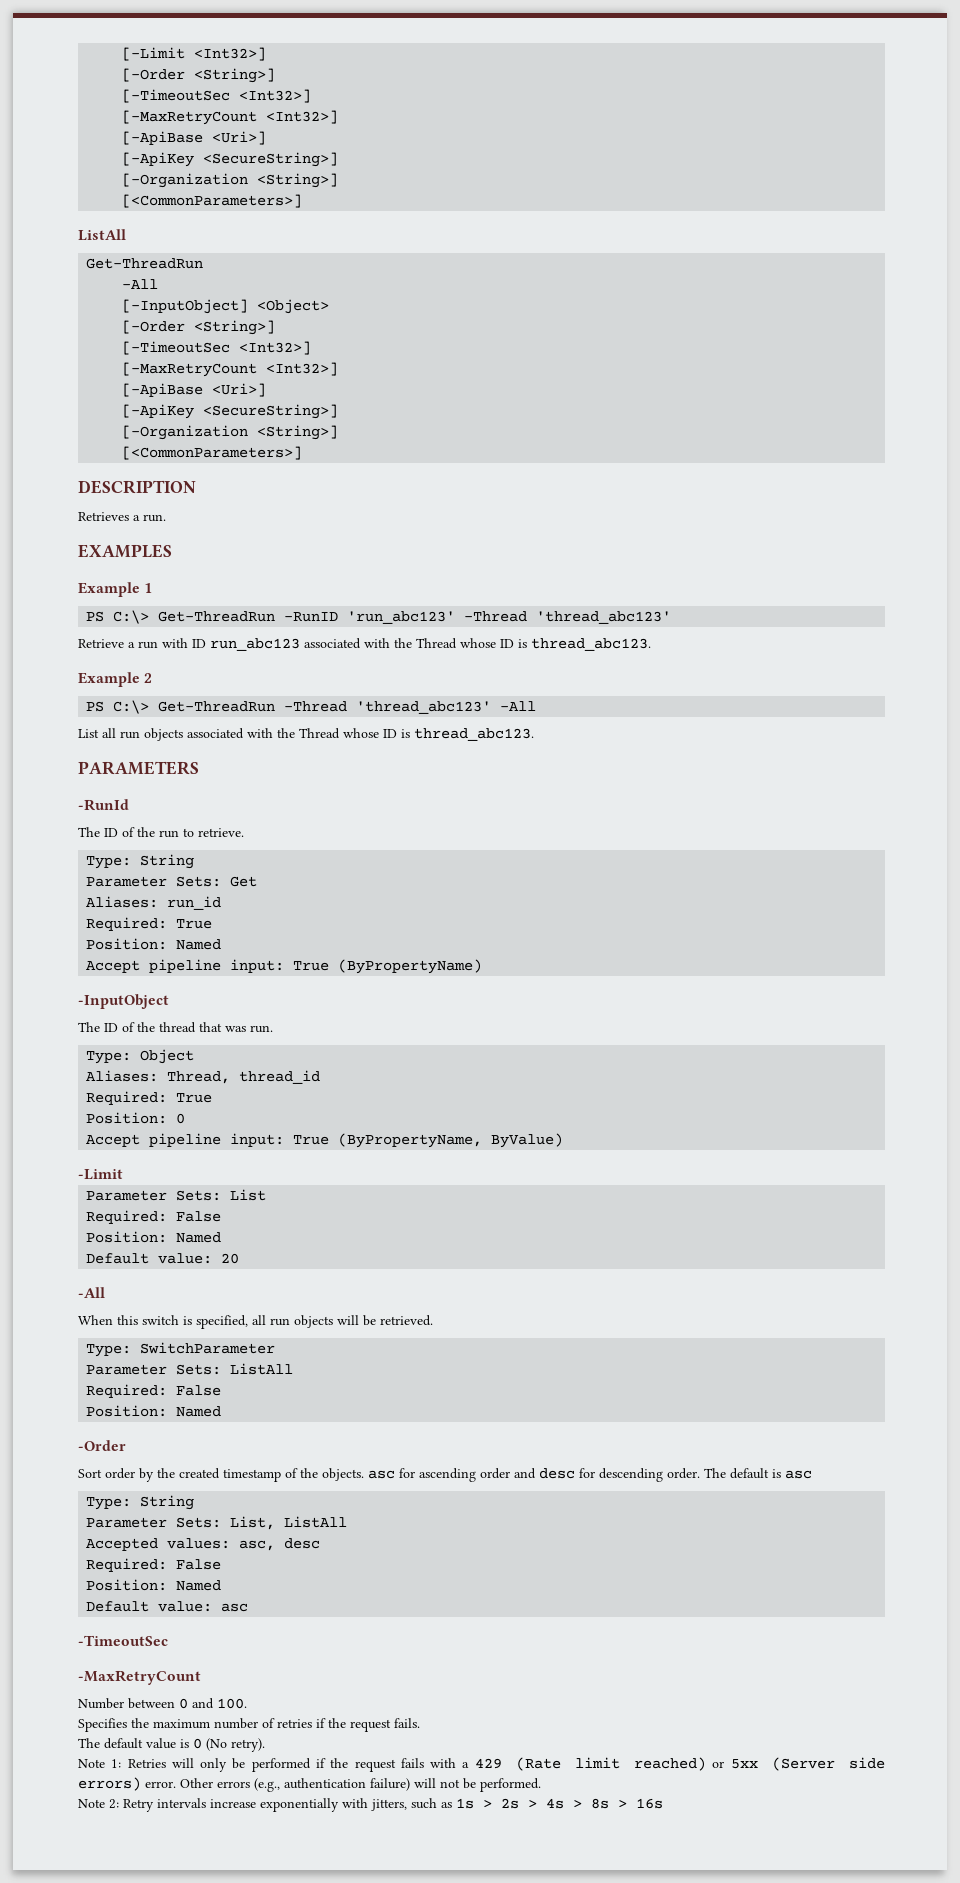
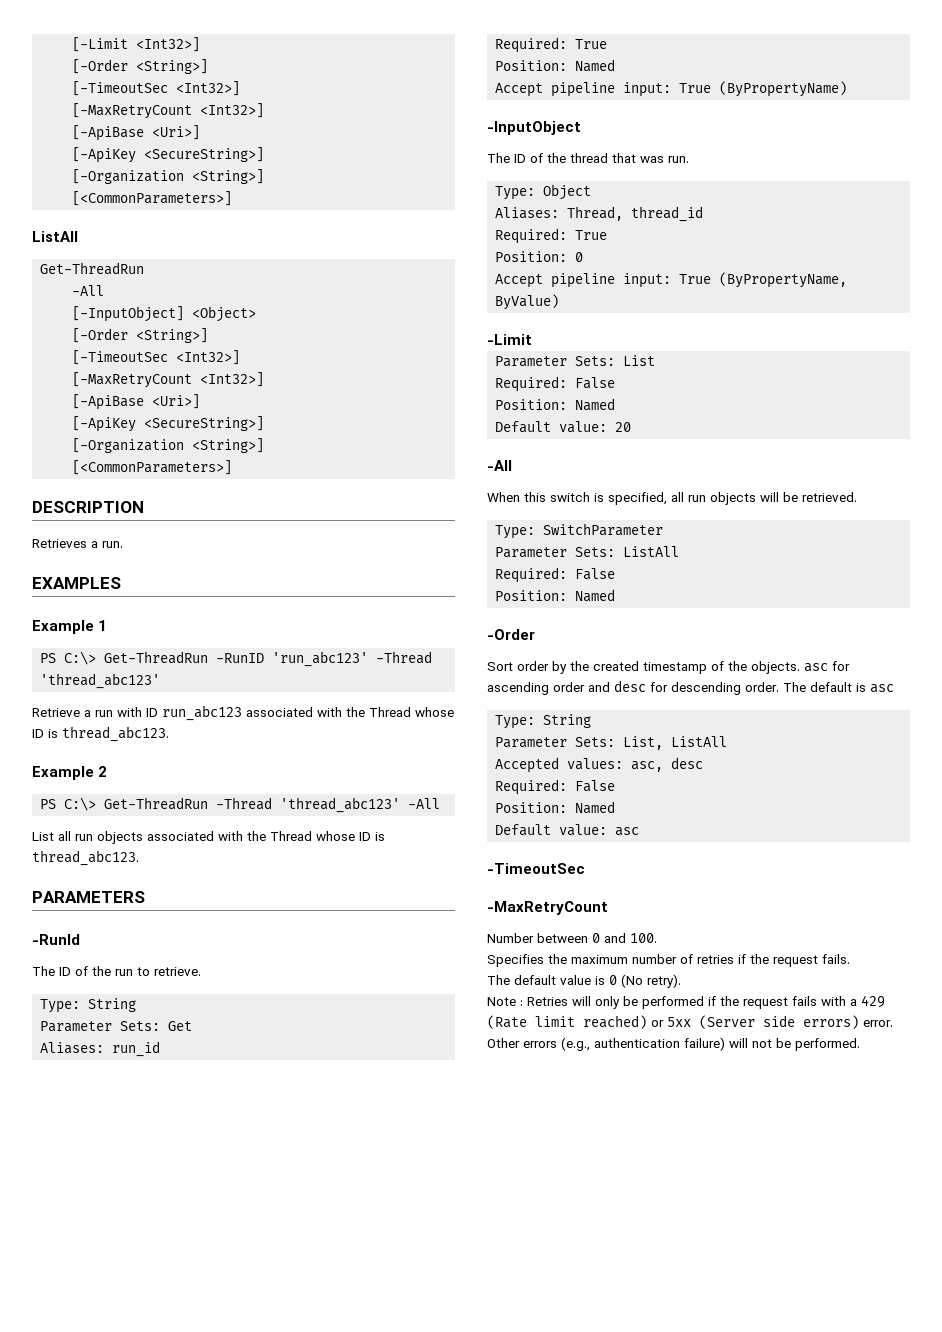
- Note 1: Retries will only be performed if the request fails with a 429 (Rate limit reached) or 5xx (Server side errors) error.
+ Note : Retries will only be performed if the request fails with a 429 (Rate limit reached) or 5xx (Server side errors) error.
- Note 2: Retry intervals increase exponentially with jitters, such as 1s > 2s > 4s > 8s > 16s

